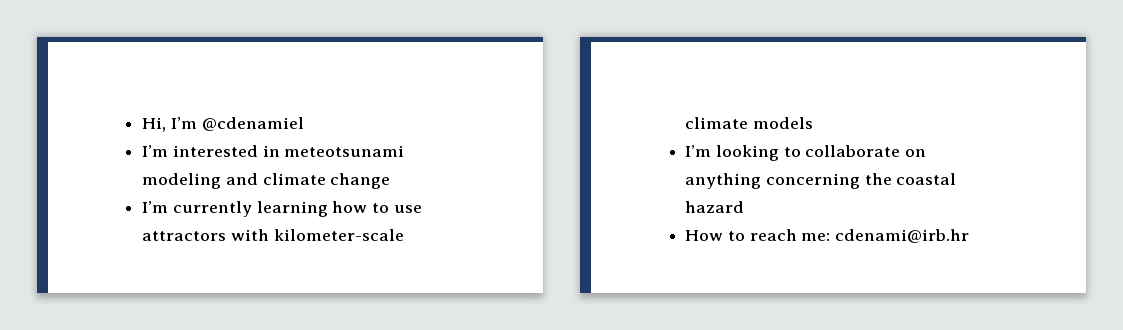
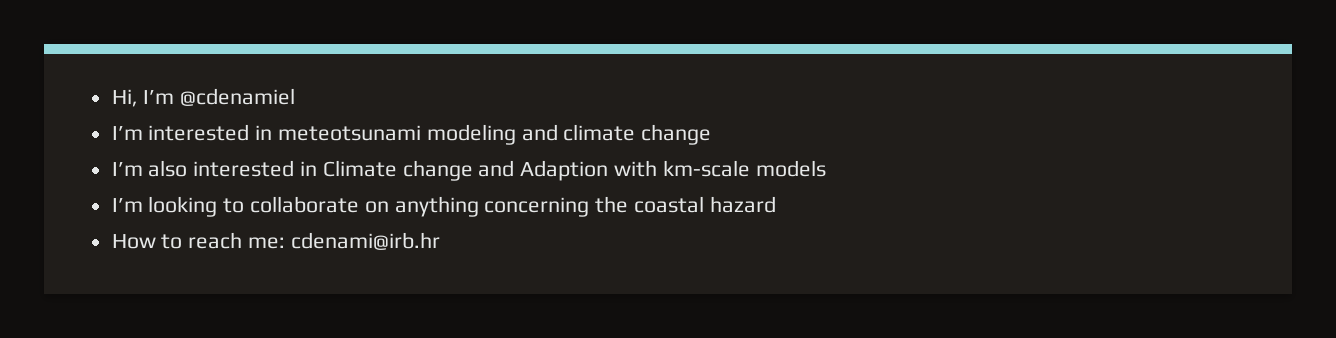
- I’m currently learning how to use attractors with kilometer-scale climate models
+ I’m also interested in Climate change and Adaption with km-scale models

